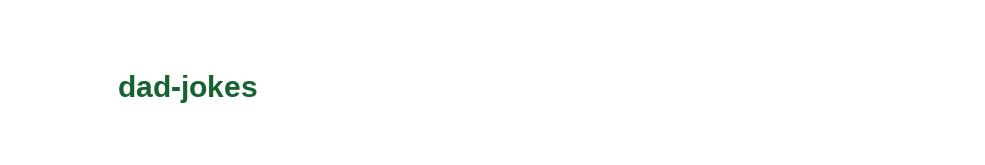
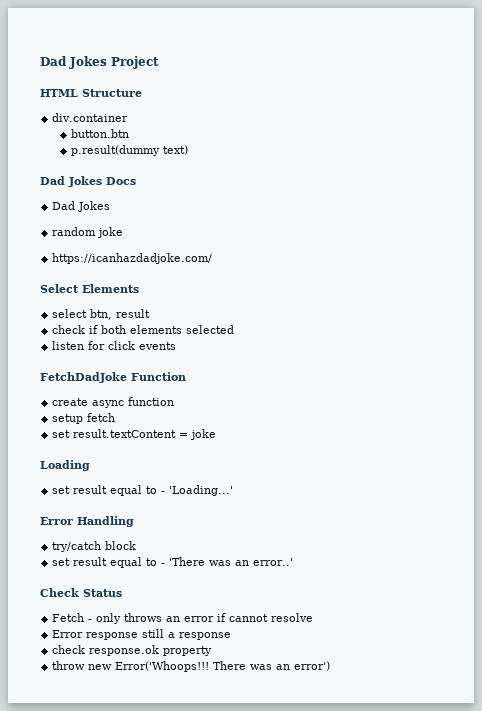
- dad-jokes
+ Dad Jokes Project
+ HTML Structure
+ div.container
+ button.btn
+ p.result(dummy text)
+ Dad Jokes Docs
+ Dad Jokes
+ random joke
+ https://icanhazdadjoke.com/
+ Select Elements
+ select btn, result
+ check if both elements selected
+ listen for click events
+ FetchDadJoke Function
+ create async function
+ setup fetch
+ set result.textContent = joke
+ Loading
+ set result equal to - 'Loading...'
+ Error Handling
+ try/catch block
+ set result equal to - 'There was an error..'
+ Check Status
+ Fetch - only throws an error if cannot resolve
+ Error response still a response
+ check response.ok property
+ throw new Error('Whoops!!! There was an error')

